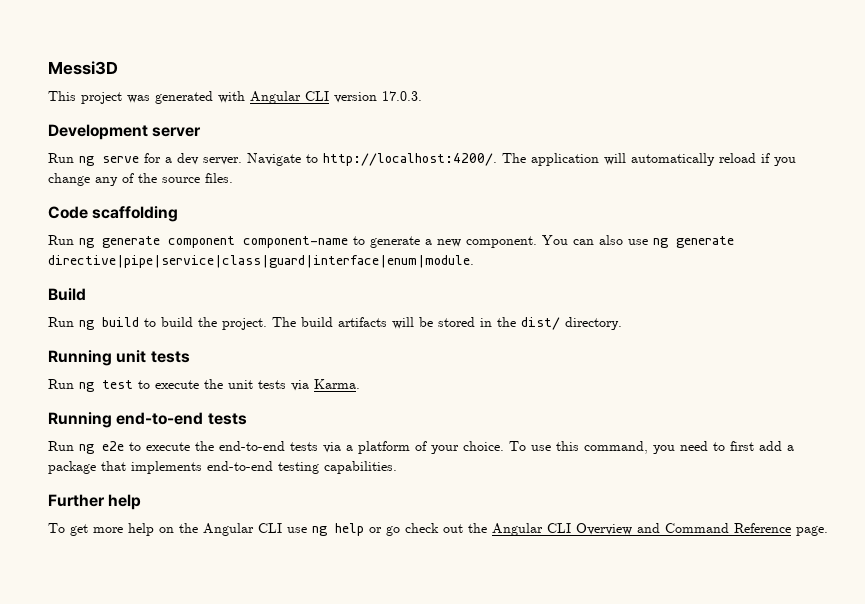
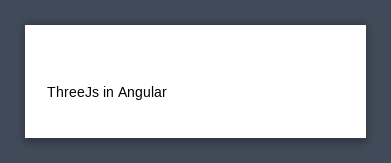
- Messi3D
- This project was generated with Angular CLI version 17.0.3.
- Development server
- Run ng serve for a dev server. Navigate to http://localhost:4200/. The application will automatically reload if you change any of the source files.
- Code scaffolding
- Run ng generate component component-name to generate a new component. You can also use ng generate directive|pipe|service|class|guard|interface|enum|module.
- Build
- Run ng build to build the project. The build artifacts will be stored in the dist/ directory.
- Running unit tests
- Run ng test to execute the unit tests via Karma.
- Running end-to-end tests
- Run ng e2e to execute the end-to-end tests via a platform of your choice. To use this command, you need to first add a package that implements end-to-end testing capabilities.
- Further help
- To get more help on the Angular CLI use ng help or go check out the Angular CLI Overview and Command Reference page.
+ ThreeJs in Angular

